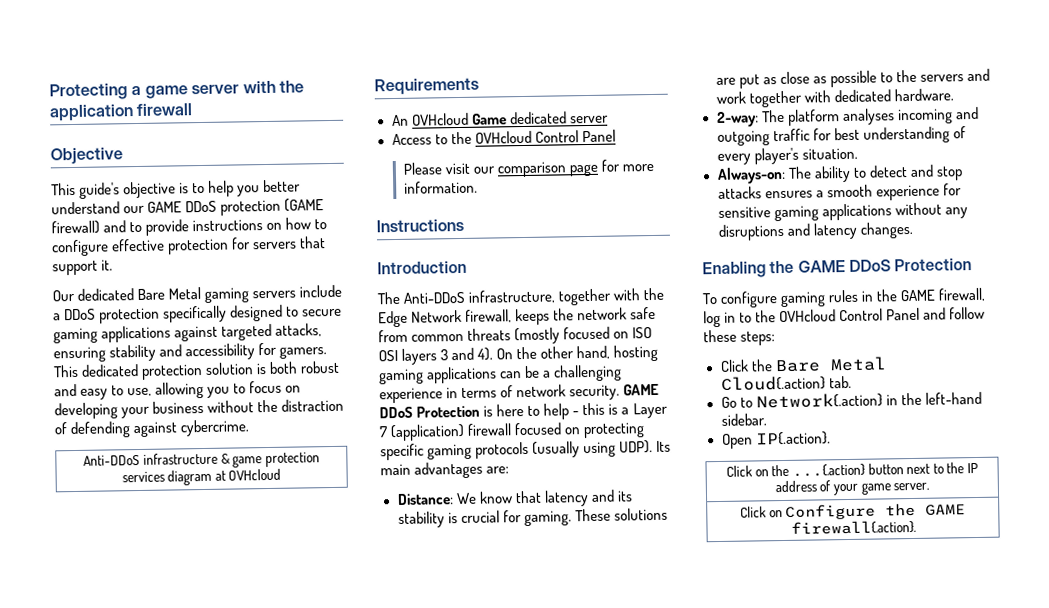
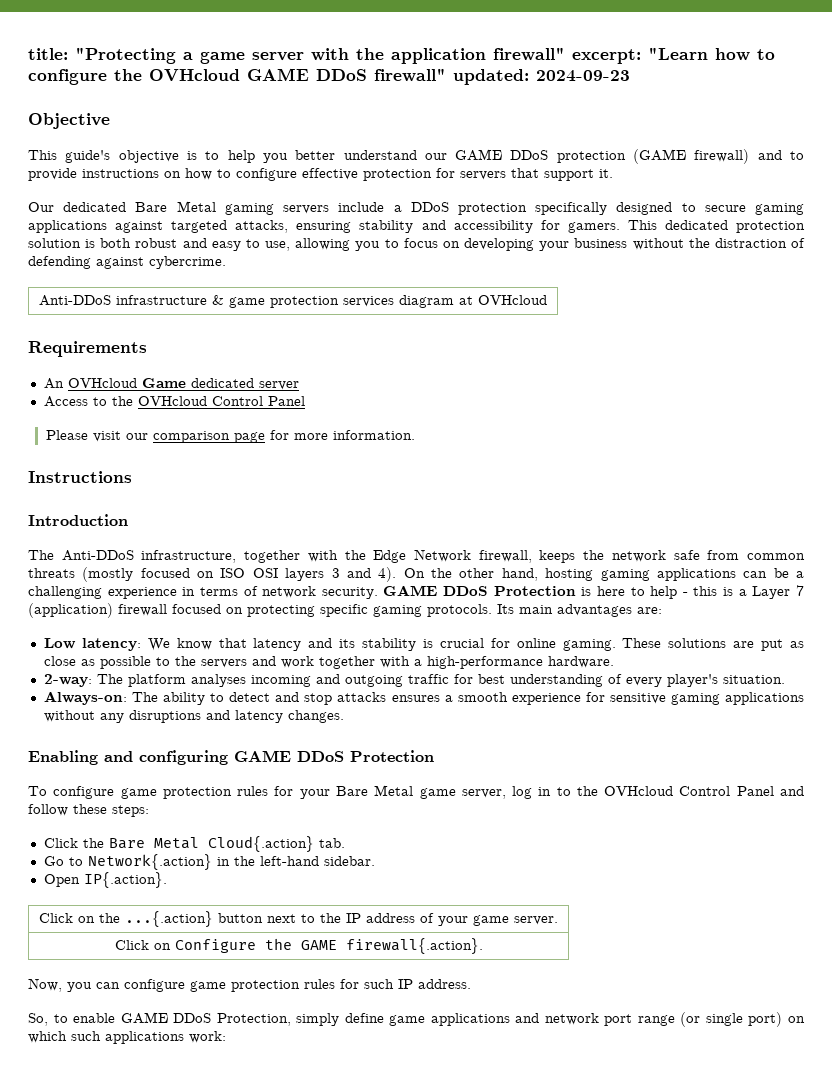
- Protecting a game server with the application firewall
+ title: "Protecting a game server with the application firewall" excerpt: "Learn how to configure the OVHcloud GAME DDoS firewall" updated: 2024-09-23
- GAME DDoS Protection is here to help - this is a Layer 7 (application) firewall focused on protecting specific gaming protocols (usually using UDP).
+ GAME DDoS Protection is here to help - this is a Layer 7 (application) firewall focused on protecting specific gaming protocols.
- Distance: We know that latency and its stability is crucial for gaming.
+ Low latency: We know that latency and its stability is crucial for online gaming.
- These solutions are put as close as possible to the servers and work together with dedicated hardware.
+ These solutions are put as close as possible to the servers and work together with a high-performance hardware.
- Enabling the GAME DDoS Protection
+ Enabling and configuring GAME DDoS Protection
- To configure gaming rules in the GAME firewall, log in to the OVHcloud Control Panel and follow these steps:
+ To configure game protection rules for your Bare Metal game server, log in to the OVHcloud Control Panel and follow these steps:
+ Now, you can configure game protection rules for such IP address.
+ So, to enable GAME DDoS Protection, simply define game applications and network port range (or single port) on which such applications work:

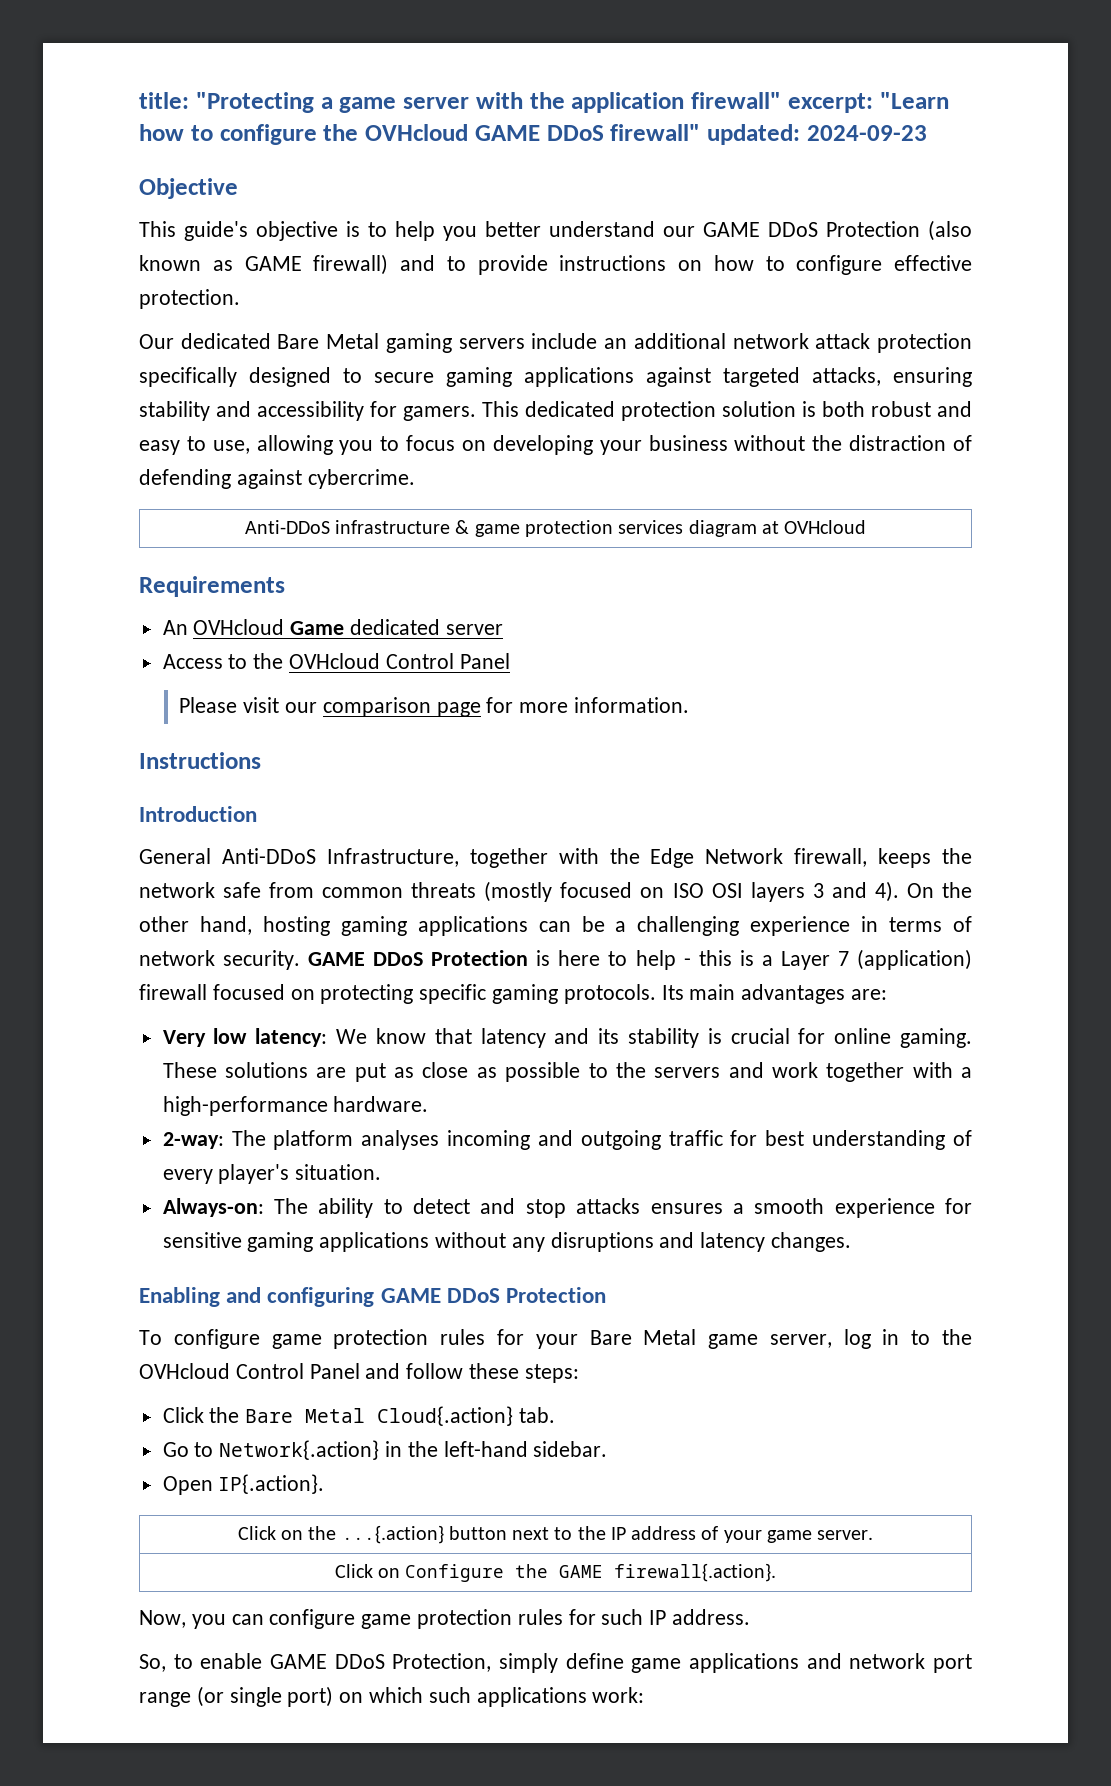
- This guide's objective is to help you better understand our GAME DDoS protection (GAME firewall) and to provide instructions on how to configure effective protection for servers that support it.
+ This guide's objective is to help you better understand our GAME DDoS Protection (also known as GAME firewall) and to provide instructions on how to configure effective protection.
- Our dedicated Bare Metal gaming servers include a DDoS protection specifically designed to secure gaming applications against targeted attacks, ensuring stability and accessibility for gamers.
+ Our dedicated Bare Metal gaming servers include an additional network attack protection specifically designed to secure gaming applications against targeted attacks, ensuring stability and accessibility for gamers.
- The Anti-DDoS infrastructure, together with the Edge Network firewall, keeps the network safe from common threats (mostly focused on ISO OSI layers 3 and 4).
+ General Anti-DDoS Infrastructure, together with the Edge Network firewall, keeps the network safe from common threats (mostly focused on ISO OSI layers 3 and 4).
- Low latency: We know that latency and its stability is crucial for online gaming.
+ Very low latency: We know that latency and its stability is crucial for online gaming.

